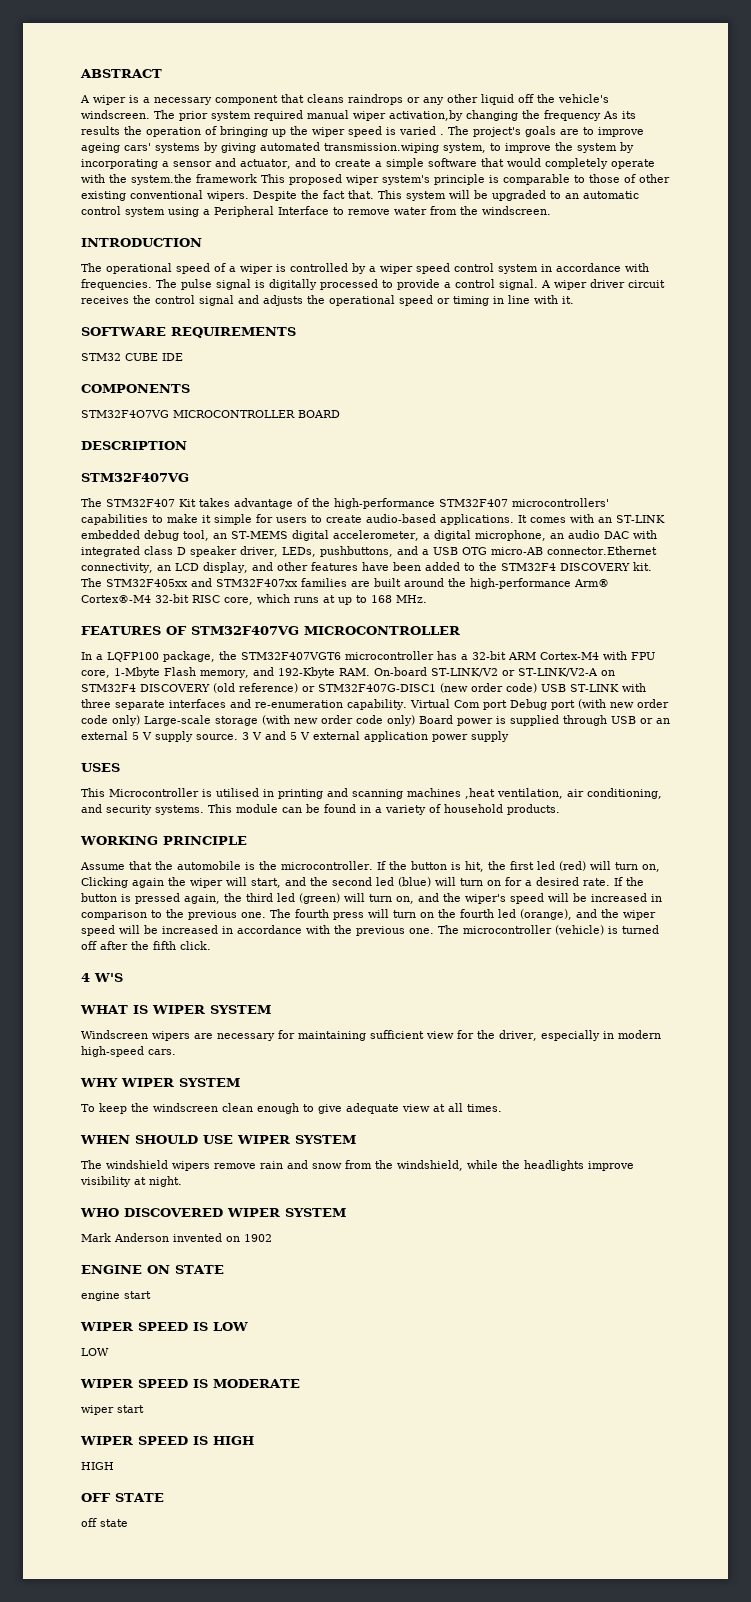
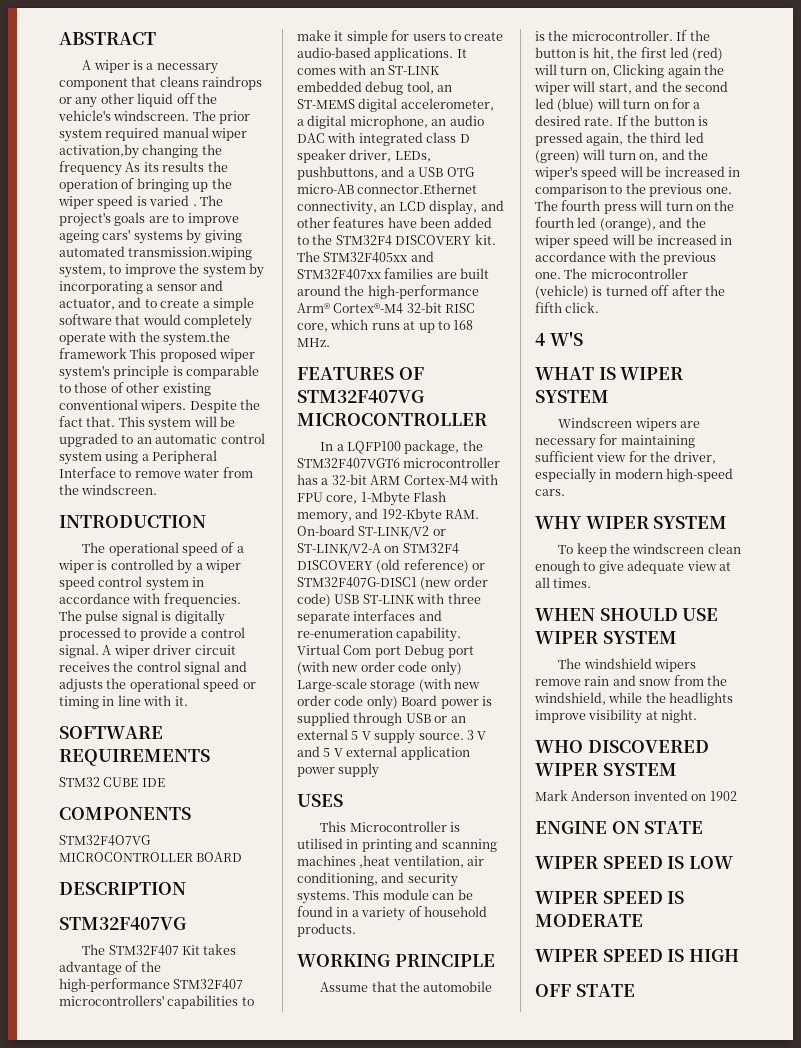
- engine start
  WIPER SPEED IS LOW
- LOW
- wiper start
  WIPER SPEED IS HIGH
- HIGH
- off state

